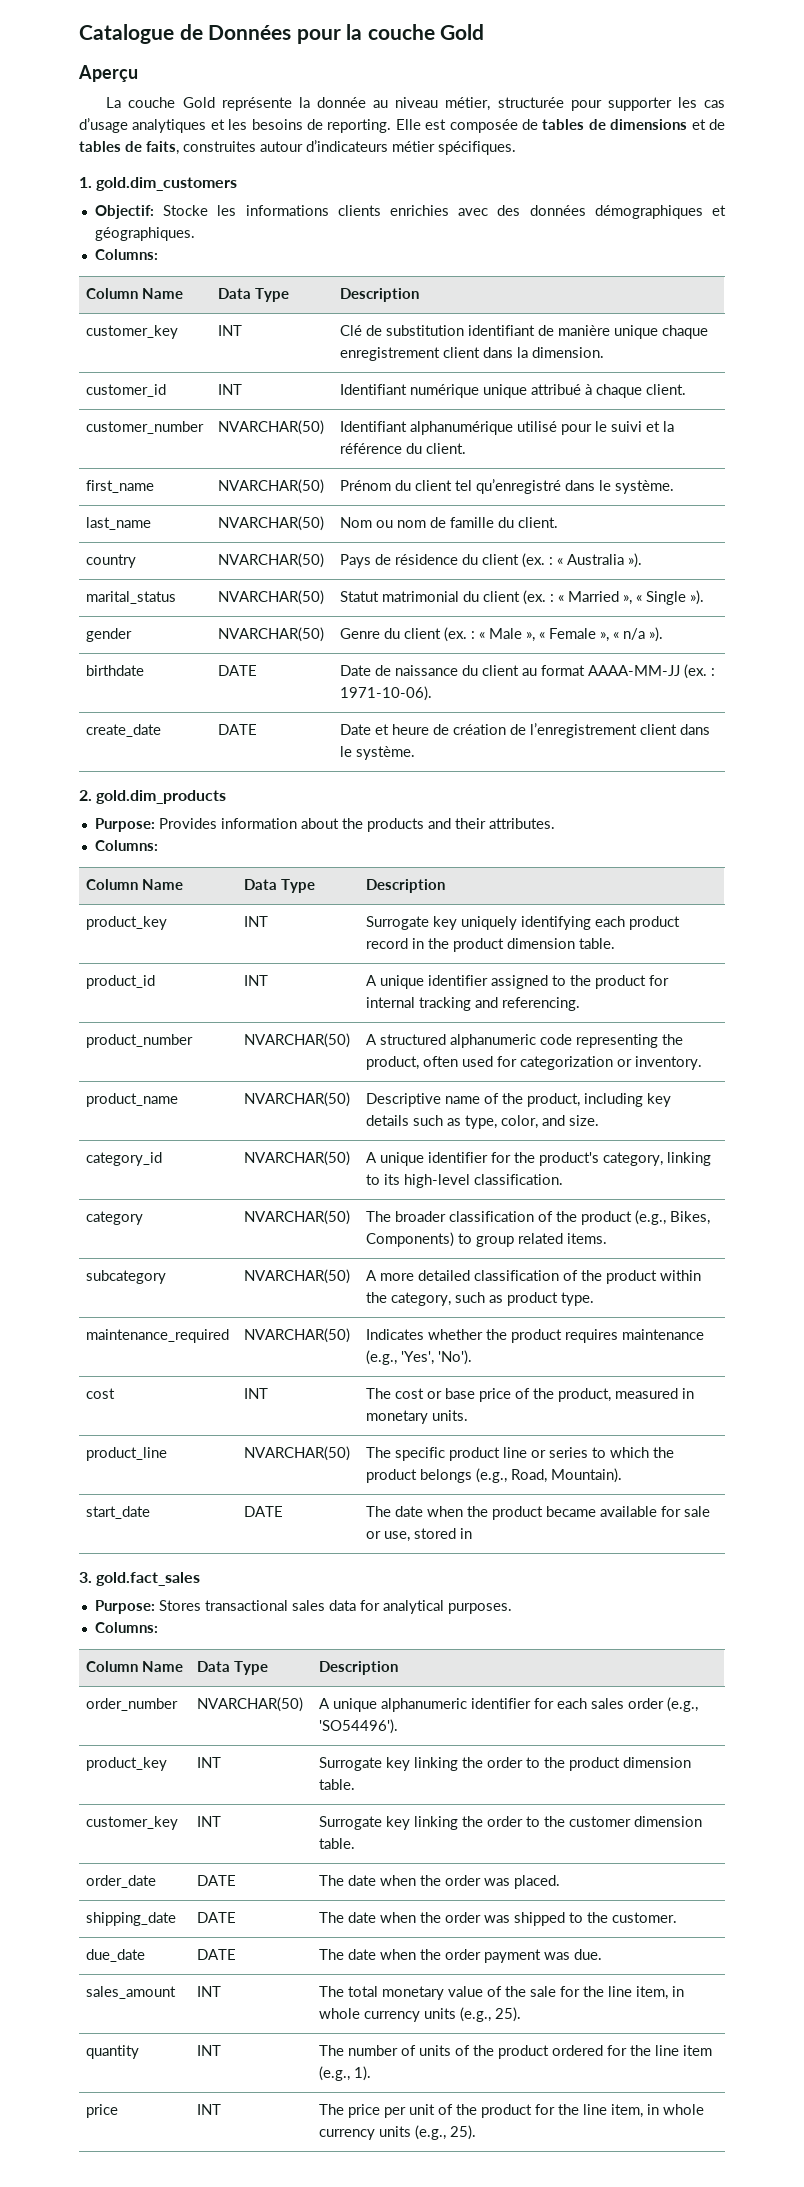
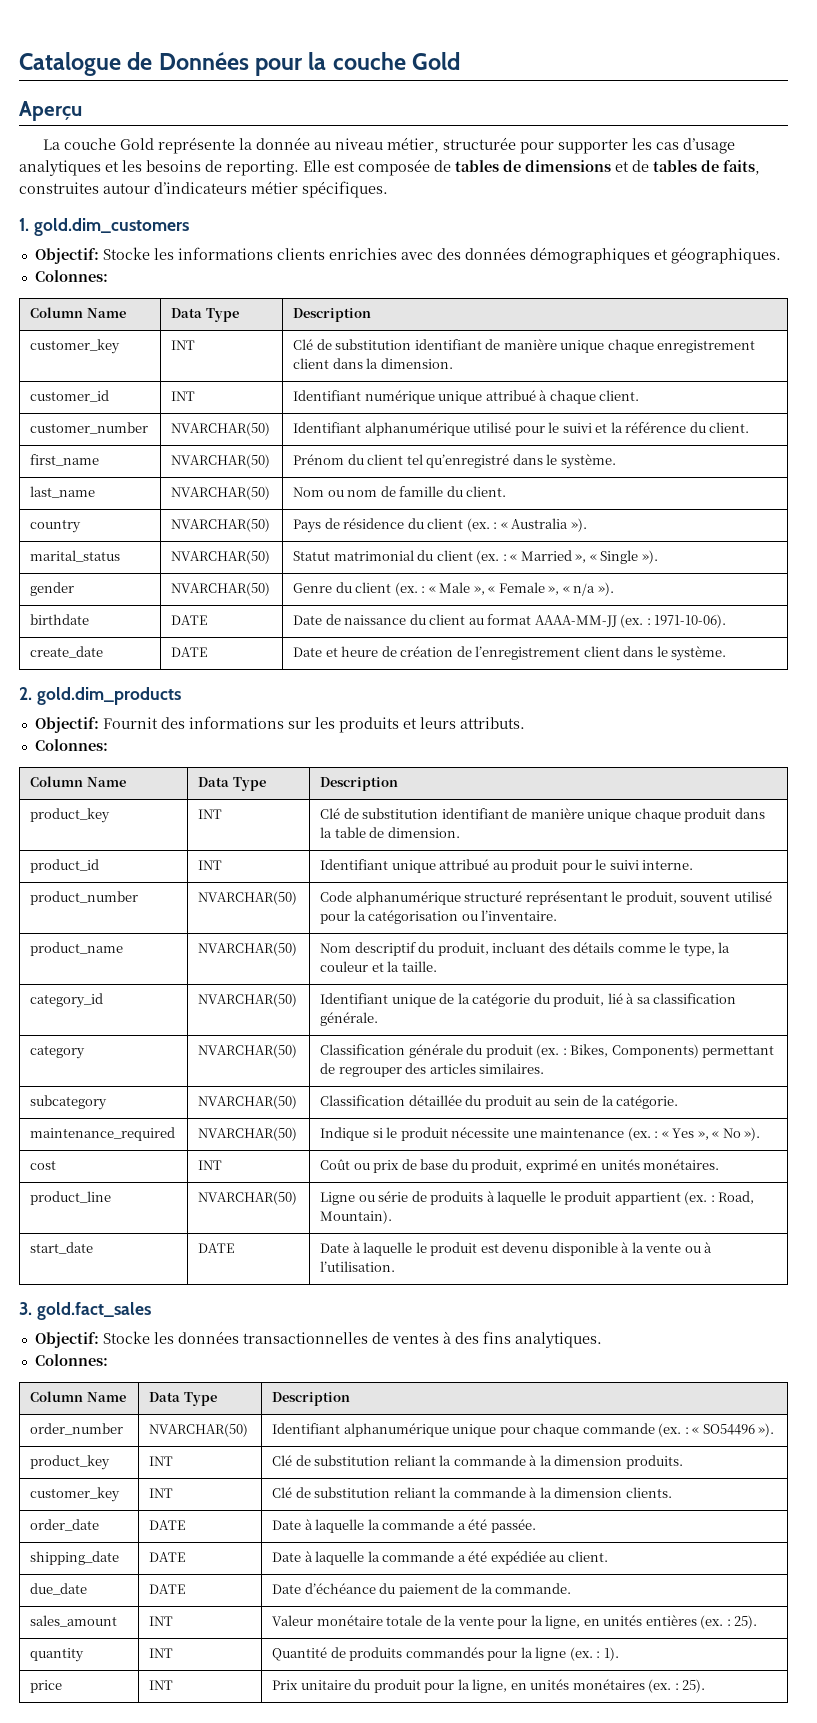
  Objectif: Stocke les informations clients enrichies avec des données démographiques et géographiques.
- Columns:
+ Colonnes:
- Purpose: Provides information about the products and their attributes.
- Columns:
+ Objectif: Fournit des informations sur les produits et leurs attributs.
+ Colonnes:
- product_key | INT | Surrogate key uniquely identifying each product record in the product dimension table.
- product_id | INT | A unique identifier assigned to the product for internal tracking and referencing.
- product_number | NVARCHAR(50) | A structured alphanumeric code representing the product, often used for categorization or inventory.
- product_name | NVARCHAR(50) | Descriptive name of the product, including key details such as type, color, and size.
- category_id | NVARCHAR(50) | A unique identifier for the product's category, linking to its high-level classification.
- category | NVARCHAR(50) | The broader classification of the product (e.g., Bikes, Components) to group related items.
- subcategory | NVARCHAR(50) | A more detailed classification of the product within the category, such as product type.
- maintenance_required | NVARCHAR(50) | Indicates whether the product requires maintenance (e.g., 'Yes', 'No').
- cost | INT | The cost or base price of the product, measured in monetary units.
- product_line | NVARCHAR(50) | The specific product line or series to which the product belongs (e.g., Road, Mountain).
- start_date | DATE | The date when the product became available for sale or use, stored in
+ product_key | INT | Clé de substitution identifiant de manière unique chaque produit dans la table de dimension.
+ product_id | INT | Identifiant unique attribué au produit pour le suivi interne.
+ product_number | NVARCHAR(50) | Code alphanumérique structuré représentant le produit, souvent utilisé pour la catégorisation ou l’inventaire.
+ product_name | NVARCHAR(50) | Nom descriptif du produit, incluant des détails comme le type, la couleur et la taille.
+ category_id | NVARCHAR(50) | Identifiant unique de la catégorie du produit, lié à sa classification générale.
+ category | NVARCHAR(50) | Classification générale du produit (ex. : Bikes, Components) permettant de regrouper des articles similaires.
+ subcategory | NVARCHAR(50) | Classification détaillée du produit au sein de la catégorie.
+ maintenance_required | NVARCHAR(50) | Indique si le produit nécessite une maintenance (ex. : « Yes », « No »).
+ cost | INT | Coût ou prix de base du produit, exprimé en unités monétaires.
+ product_line | NVARCHAR(50) | Ligne ou série de produits à laquelle le produit appartient (ex. : Road, Mountain).
+ start_date | DATE | Date à laquelle le produit est devenu disponible à la vente ou à l’utilisation.
  3. gold.fact_sales
- Purpose: Stores transactional sales data for analytical purposes.
- Columns:
+ Objectif: Stocke les données transactionnelles de ventes à des fins analytiques.
+ Colonnes:
- order_number | NVARCHAR(50) | A unique alphanumeric identifier for each sales order (e.g., 'SO54496').
- product_key | INT | Surrogate key linking the order to the product dimension table.
- customer_key | INT | Surrogate key linking the order to the customer dimension table.
- order_date | DATE | The date when the order was placed.
- shipping_date | DATE | The date when the order was shipped to the customer.
- due_date | DATE | The date when the order payment was due.
- sales_amount | INT | The total monetary value of the sale for the line item, in whole currency units (e.g., 25).
- quantity | INT | The number of units of the product ordered for the line item (e.g., 1).
- price | INT | The price per unit of the product for the line item, in whole currency units (e.g., 25).
+ order_number | NVARCHAR(50) | Identifiant alphanumérique unique pour chaque commande (ex. : « SO54496 »).
+ product_key | INT | Clé de substitution reliant la commande à la dimension produits.
+ customer_key | INT | Clé de substitution reliant la commande à la dimension clients.
+ order_date | DATE | Date à laquelle la commande a été passée.
+ shipping_date | DATE | Date à laquelle la commande a été expédiée au client.
+ due_date | DATE | Date d’échéance du paiement de la commande.
+ sales_amount | INT | Valeur monétaire totale de la vente pour la ligne, en unités entières (ex. : 25).
+ quantity | INT | Quantité de produits commandés pour la ligne (ex. : 1).
+ price | INT | Prix unitaire du produit pour la ligne, en unités monétaires (ex. : 25).

